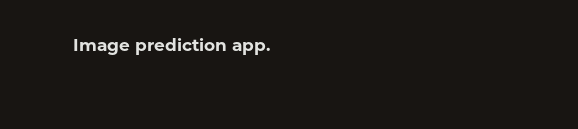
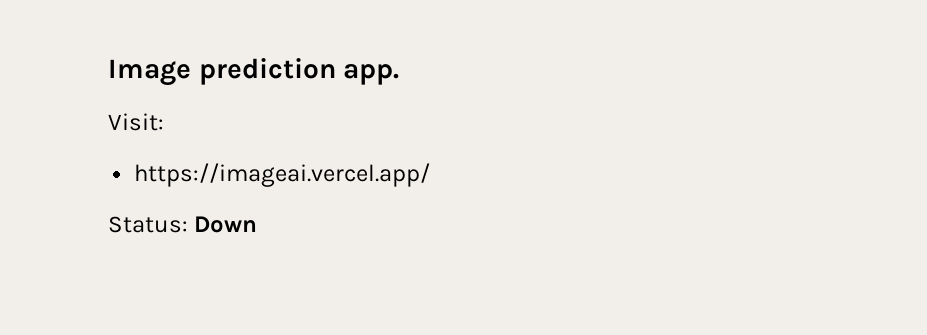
+ Visit:
+ https://imageai.vercel.app/
+ Status: Down

